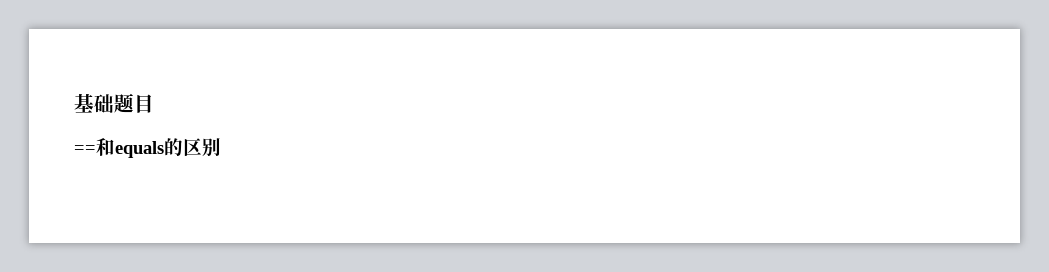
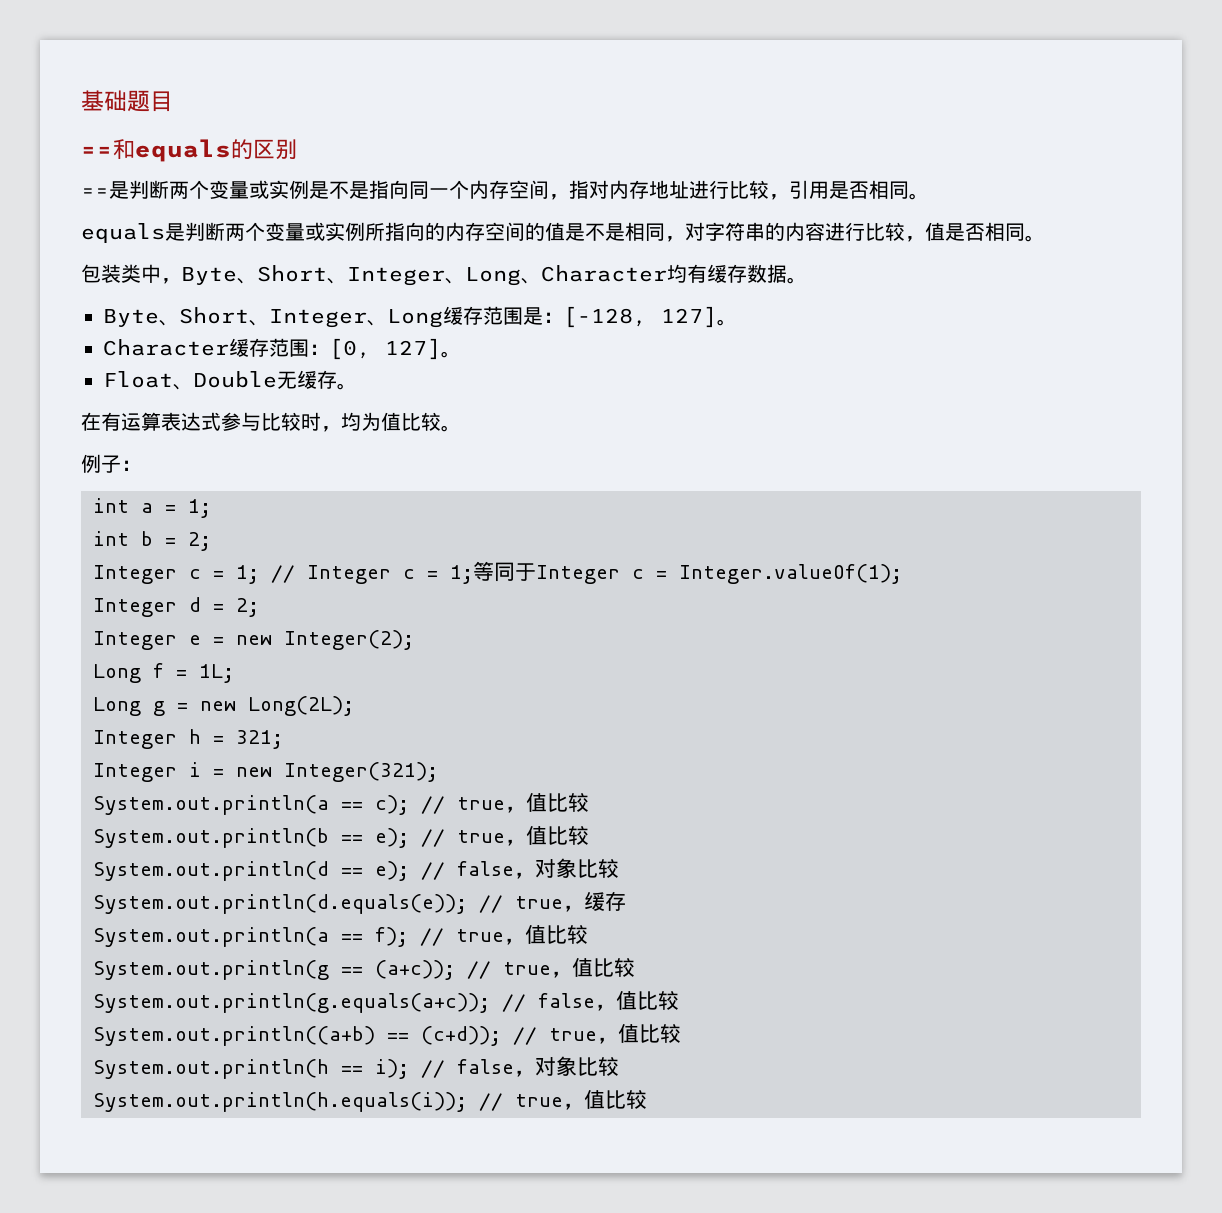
+ ==是判断两个变量或实例是不是指向同一个内存空间，指对内存地址进行比较，引用是否相同。
+ equals是判断两个变量或实例所指向的内存空间的值是不是相同，对字符串的内容进行比较，值是否相同。
+ 包装类中，Byte、Short、Integer、Long、Character均有缓存数据。
+ Byte、Short、Integer、Long缓存范围是：[-128, 127]。
+ Character缓存范围：[0, 127]。
+ Float、Double无缓存。
+ 在有运算表达式参与比较时，均为值比较。
+ 例子：
+ int a = 1;
+ int b = 2;
+ Integer c = 1; // Integer c = 1;等同于Integer c = Integer.valueOf(1);
+ Integer d = 2;
+ Integer e = new Integer(2);
+ Long f = 1L;
+ Long g = new Long(2L);
+ Integer h = 321;
+ Integer i = new Integer(321);
+ System.out.println(a == c); // true，值比较
+ System.out.println(b == e); // true，值比较
+ System.out.println(d == e); // false，对象比较
+ System.out.println(d.equals(e)); // true，缓存
+ System.out.println(a == f); // true，值比较
+ System.out.println(g == (a+c)); // true，值比较
+ System.out.println(g.equals(a+c)); // false，值比较
+ System.out.println((a+b) == (c+d)); // true，值比较
+ System.out.println(h == i); // false，对象比较
+ System.out.println(h.equals(i)); // true，值比较

